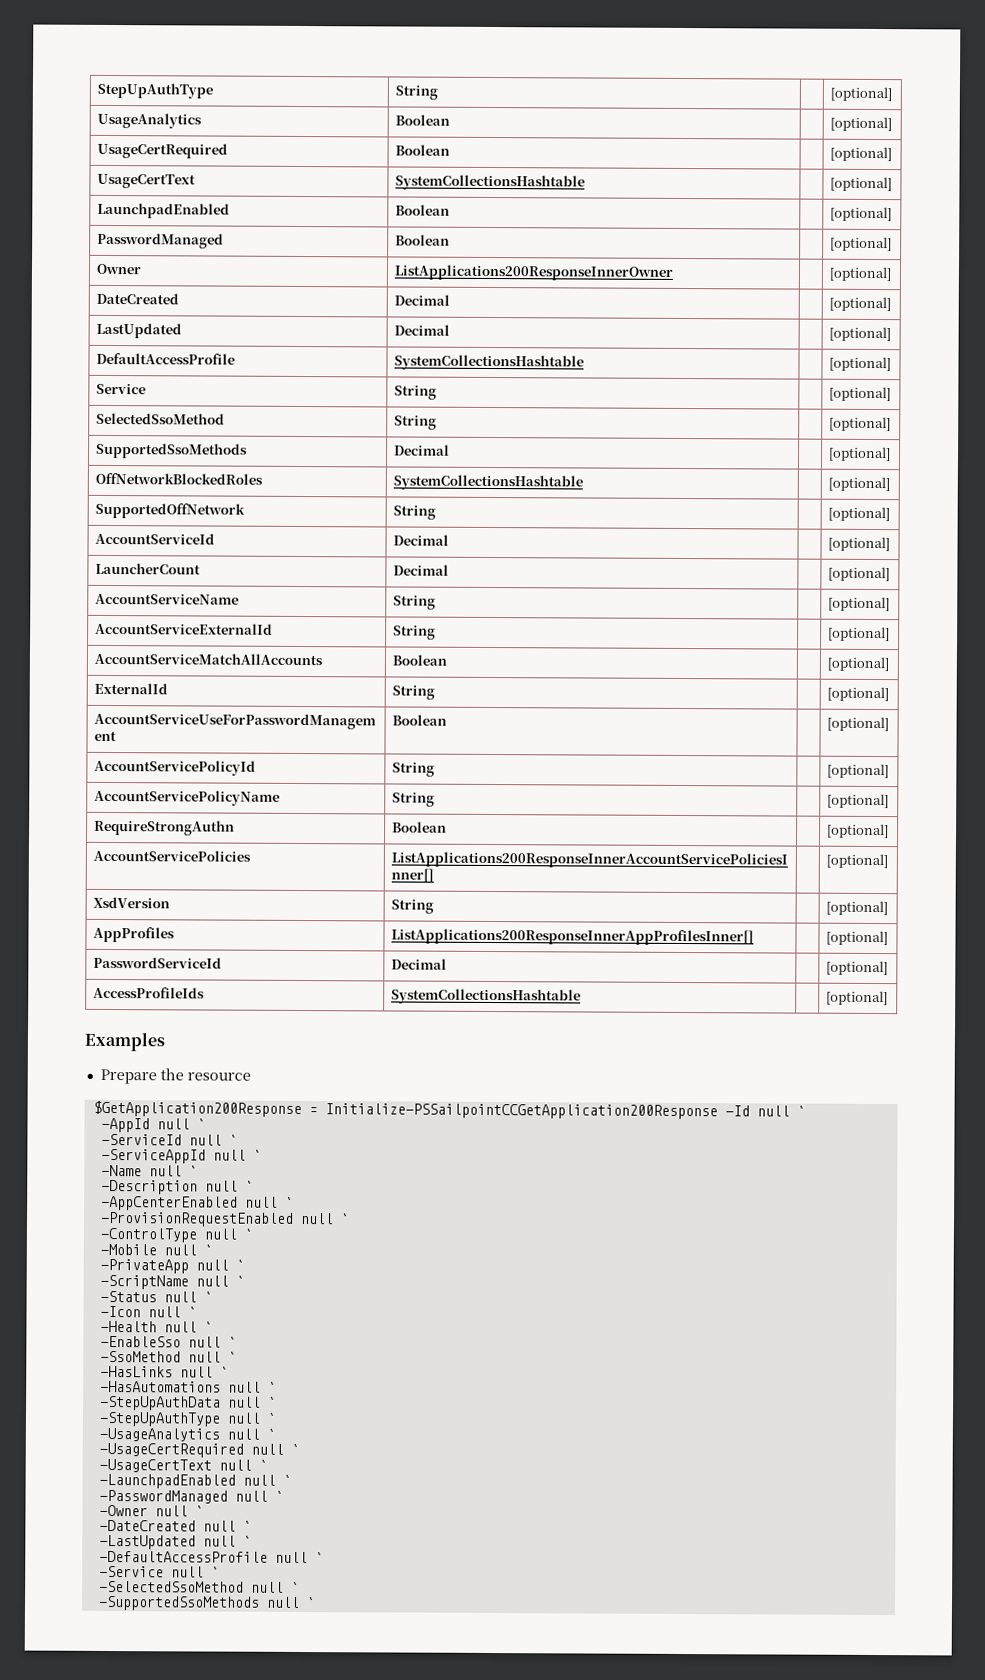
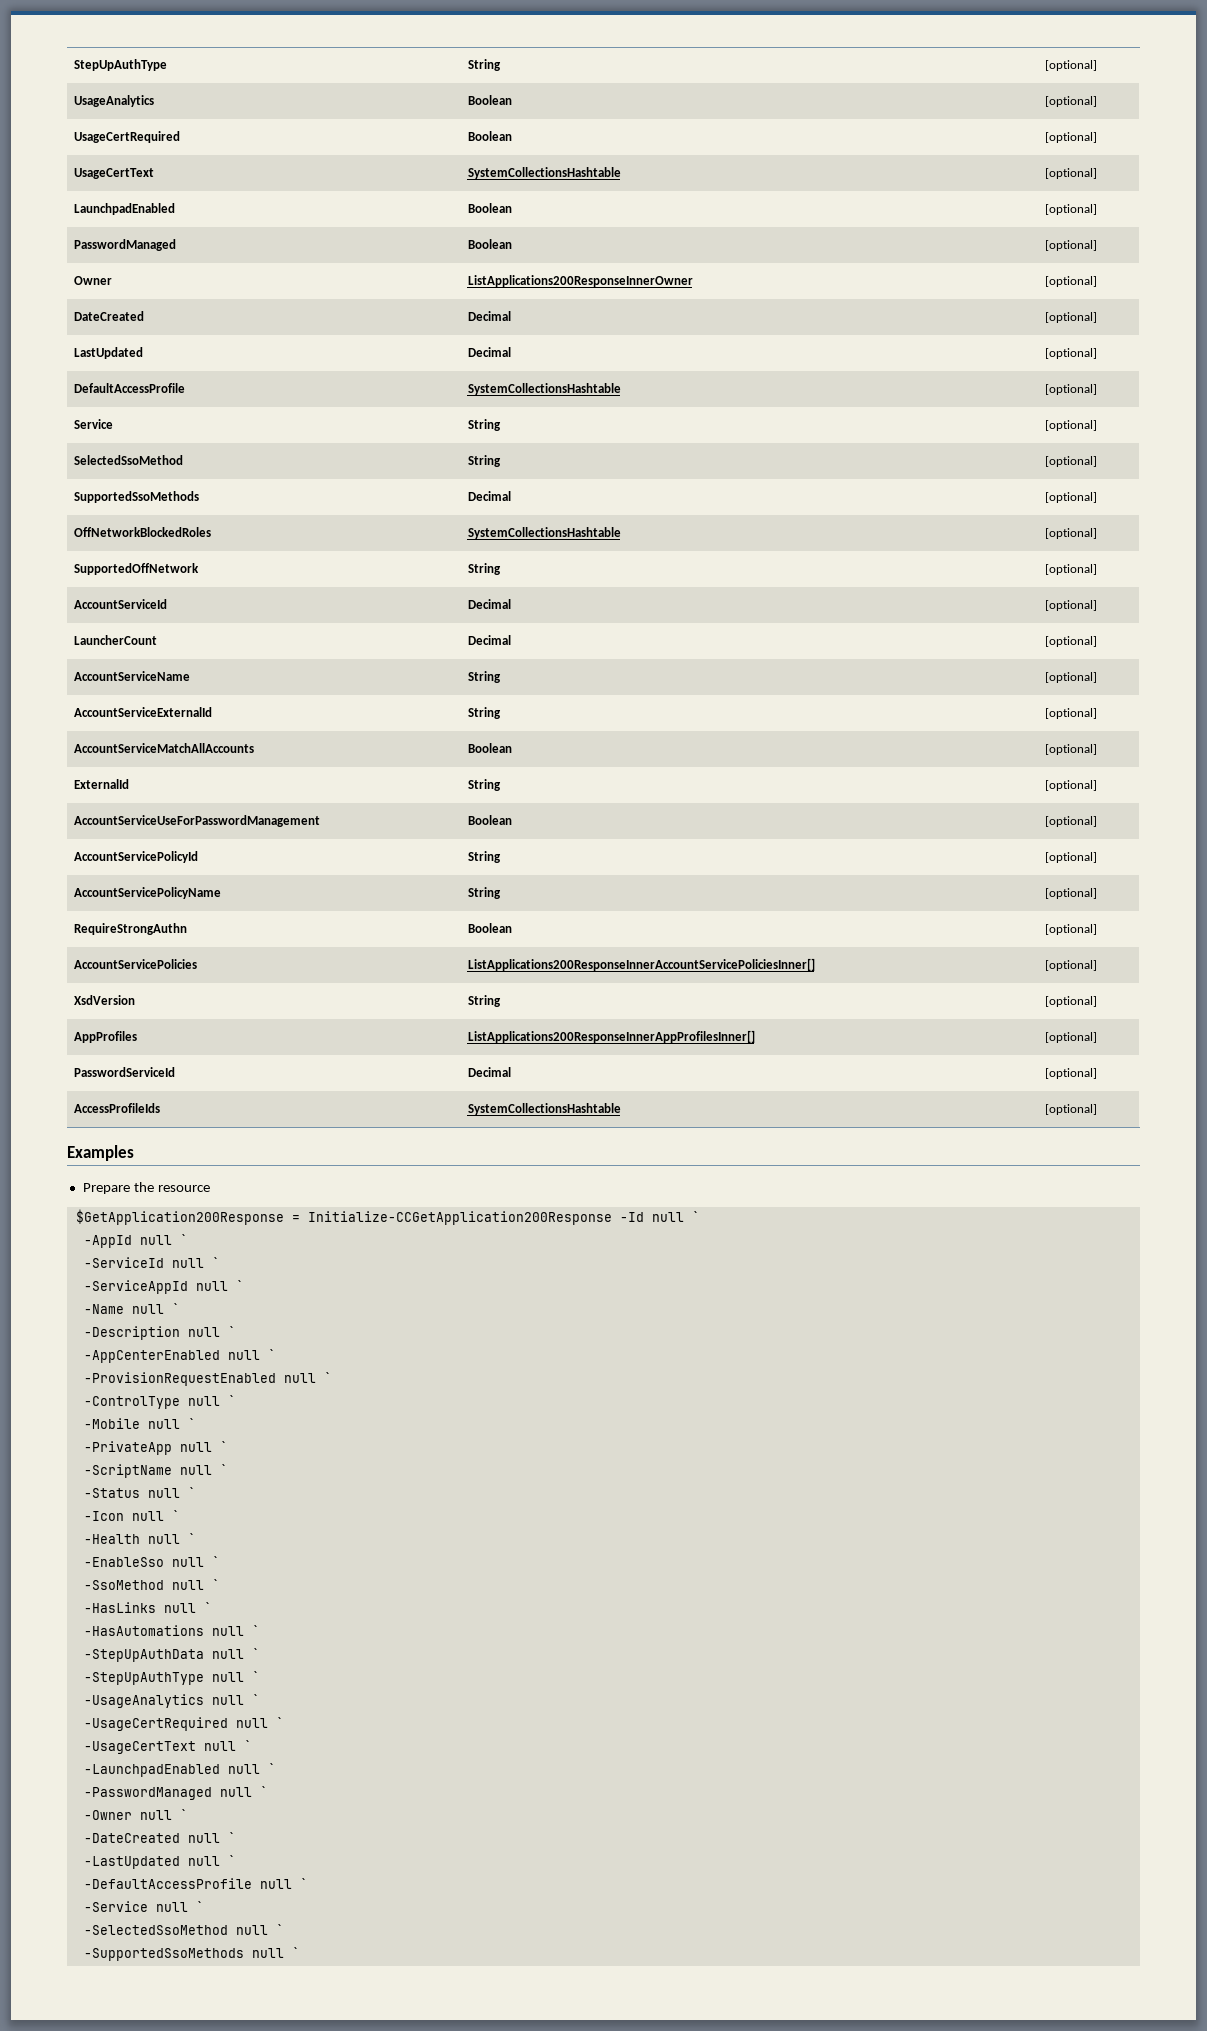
- $GetApplication200Response = Initialize-PSSailpointCCGetApplication200Response -Id null `
+ $GetApplication200Response = Initialize-CCGetApplication200Response -Id null `

